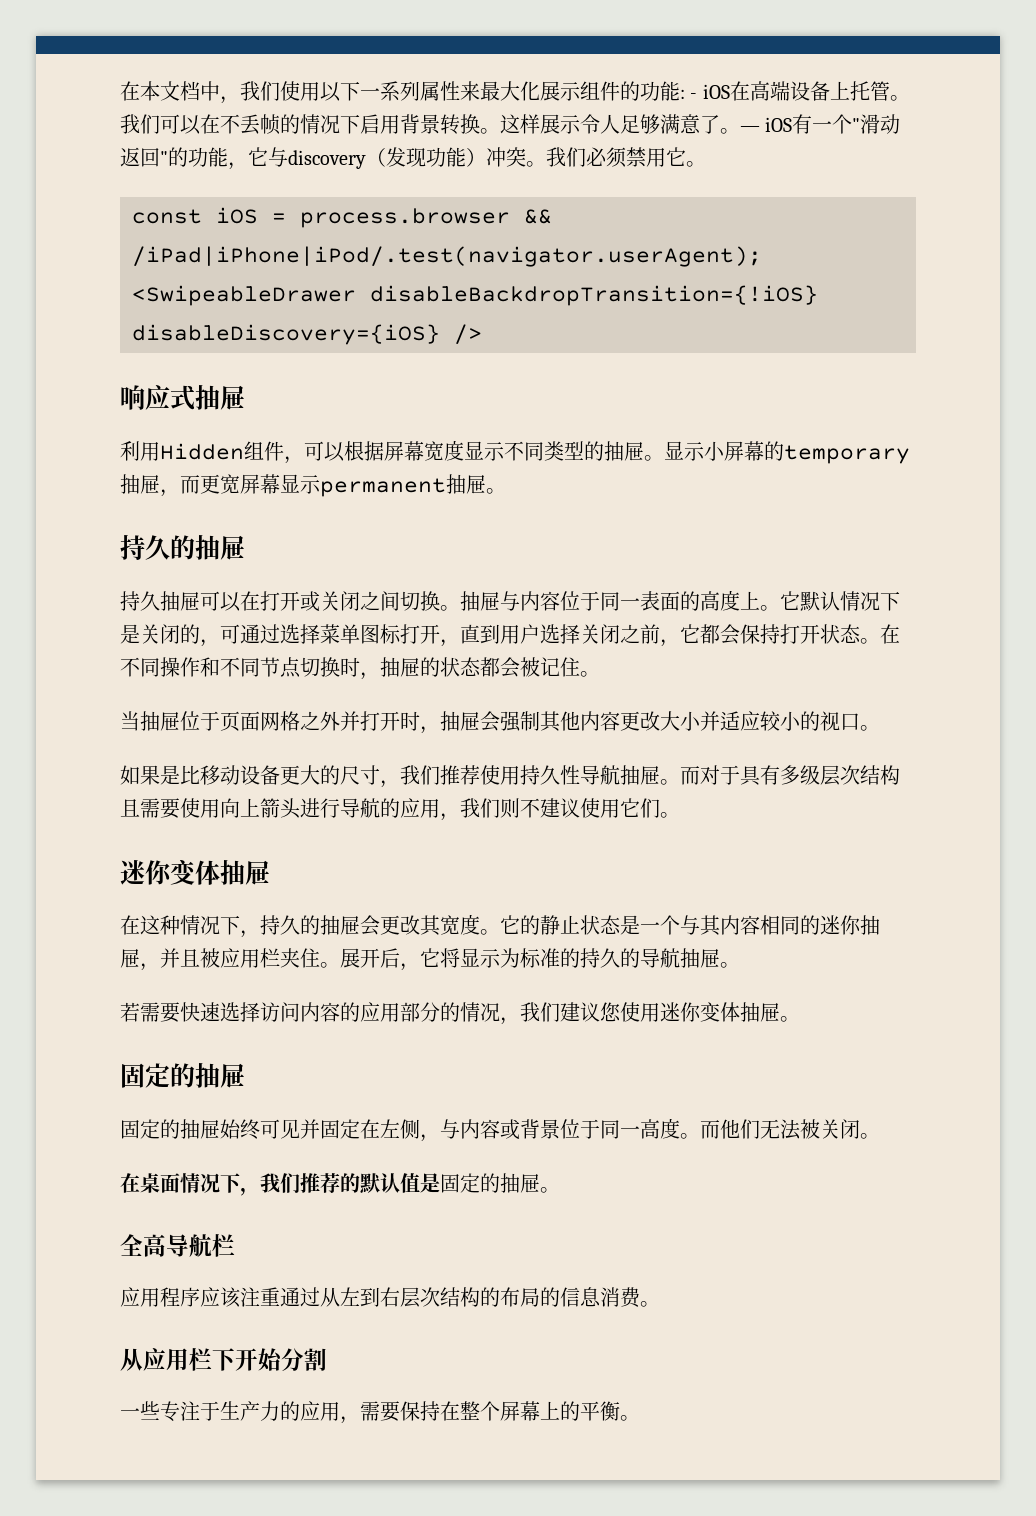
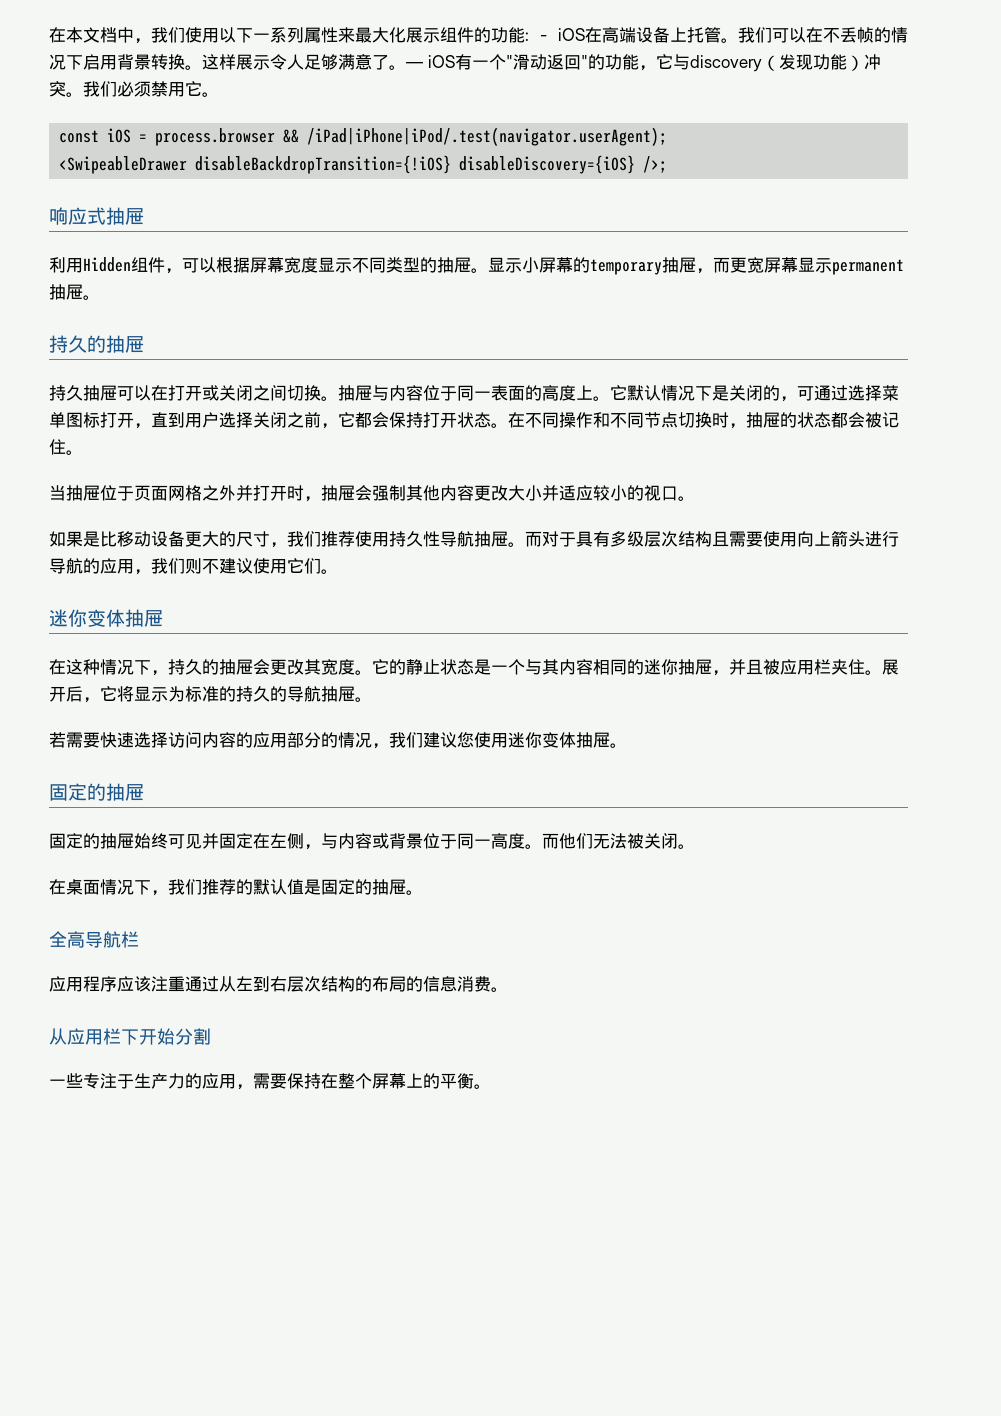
- <SwipeableDrawer disableBackdropTransition={!iOS} disableDiscovery={iOS} />
+ <SwipeableDrawer disableBackdropTransition={!iOS} disableDiscovery={iOS} />;

